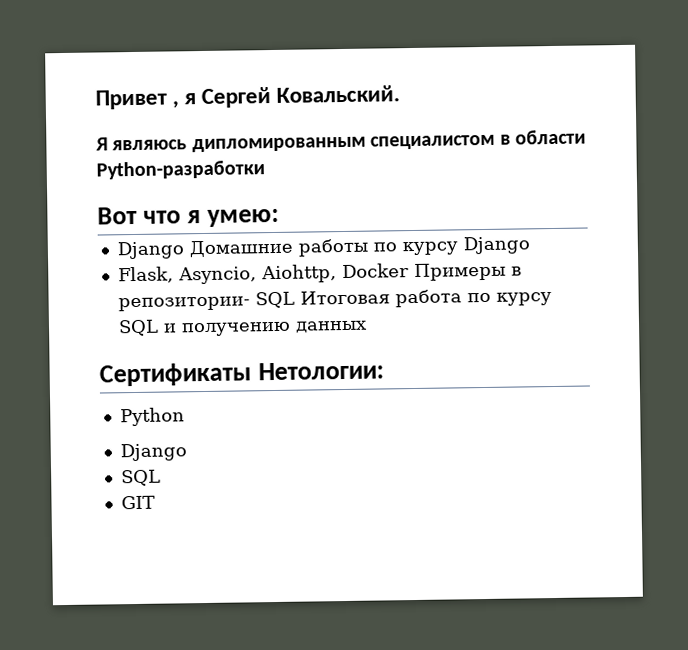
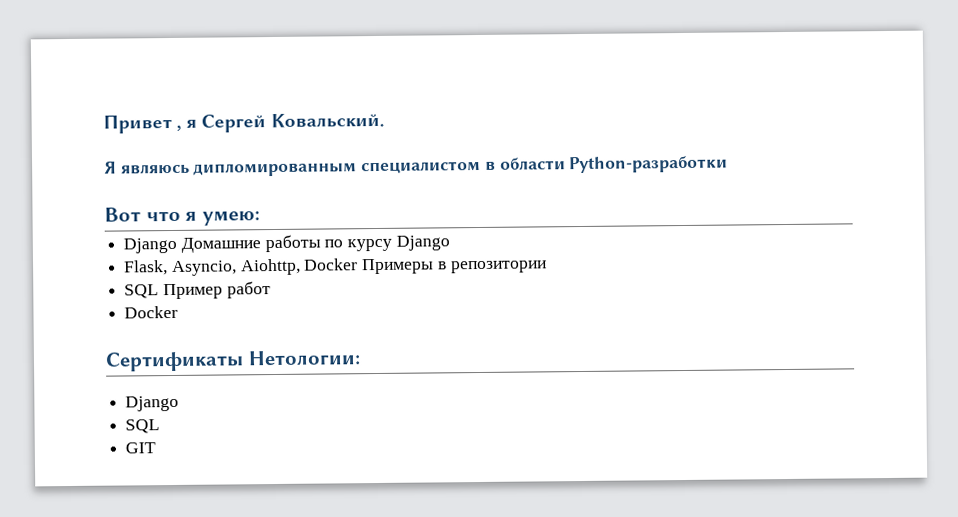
- Flask, Asyncio, Aiohttp, Docker Примеры в репозитории- SQL Итоговая работа по курсу SQL и получению данных
+ Flask, Asyncio, Aiohttp, Docker Примеры в репозитории
+ SQL Пример работ
+ Docker
- Python

